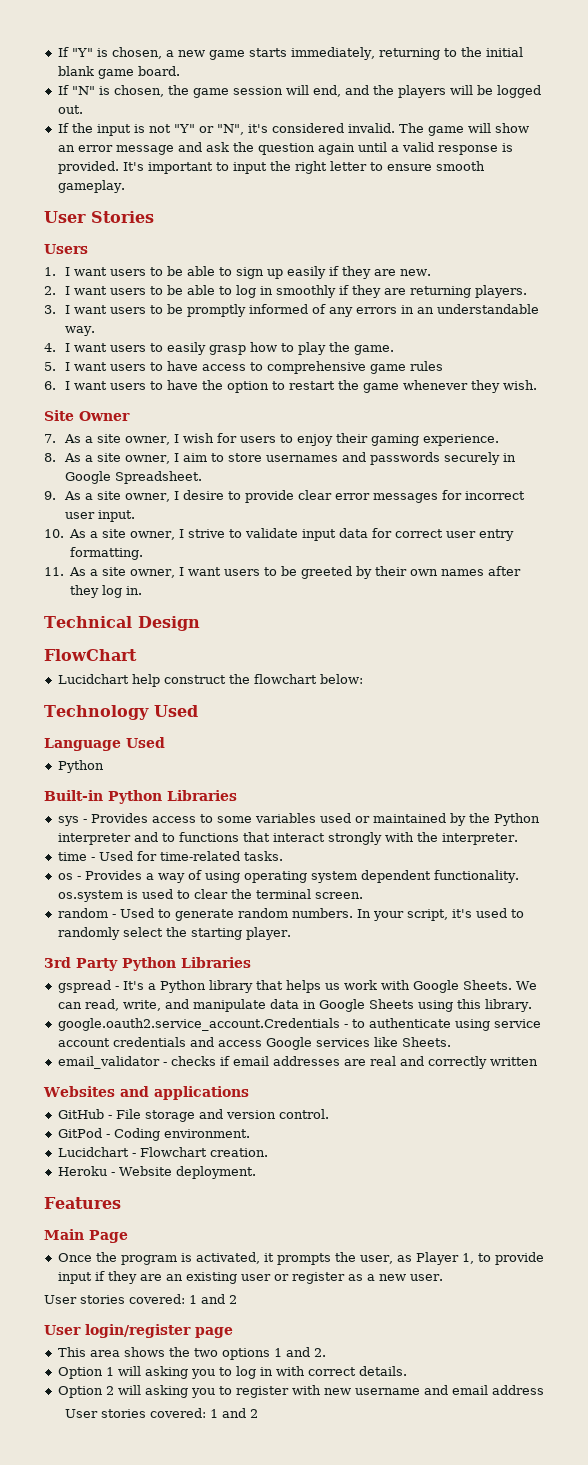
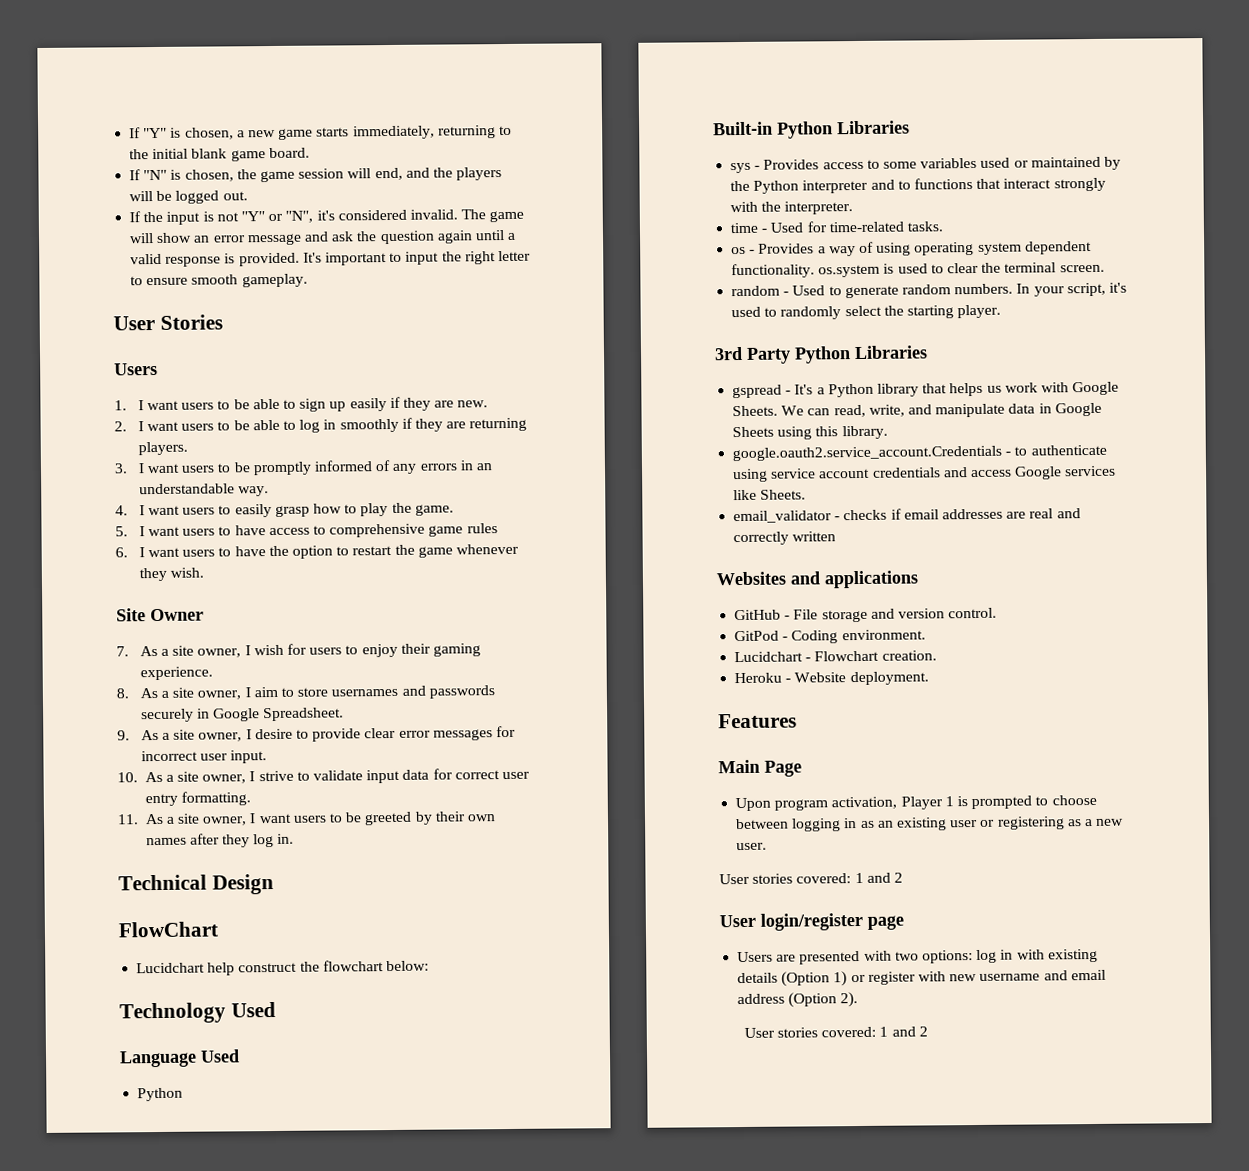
- Once the program is activated, it prompts the user, as Player 1, to provide input if they are an existing user or register as a new user.
+ Upon program activation, Player 1 is prompted to choose between logging in as an existing user or registering as a new user.
- This area shows the two options 1 and 2.
- Option 1 will asking you to log in with correct details.
- Option 2 will asking you to register with new username and email address
+ Users are presented with two options: log in with existing details (Option 1) or register with new username and email address (Option 2).

